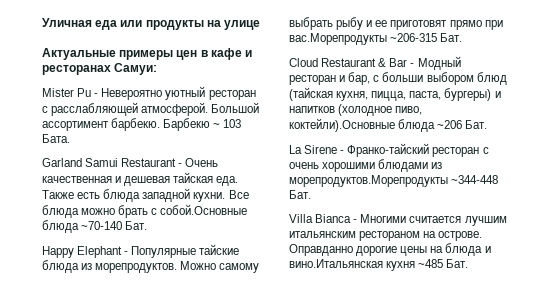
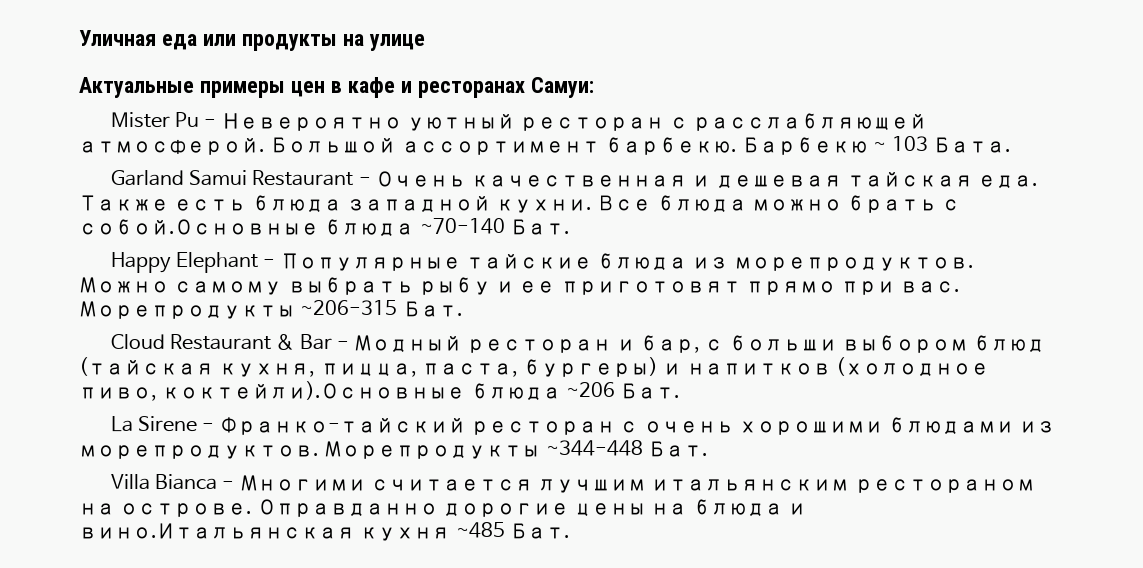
- Можно самому выбрать рыбу и ее приготовят прямо при вас.Морепродукты ~206-315 Бат.
+ Можно самому выбрать рыбу и ее приготовят прямо при вас. Морепродукты ~206-315 Бат.
- La Sirene - Франко-тайский ресторан с очень хорошими блюдами из морепродуктов.Морепродукты ~344-448 Бат.
+ La Sirene - Франко-тайский ресторан с очень хорошими блюдами из морепродуктов. Морепродукты ~344-448 Бат.

